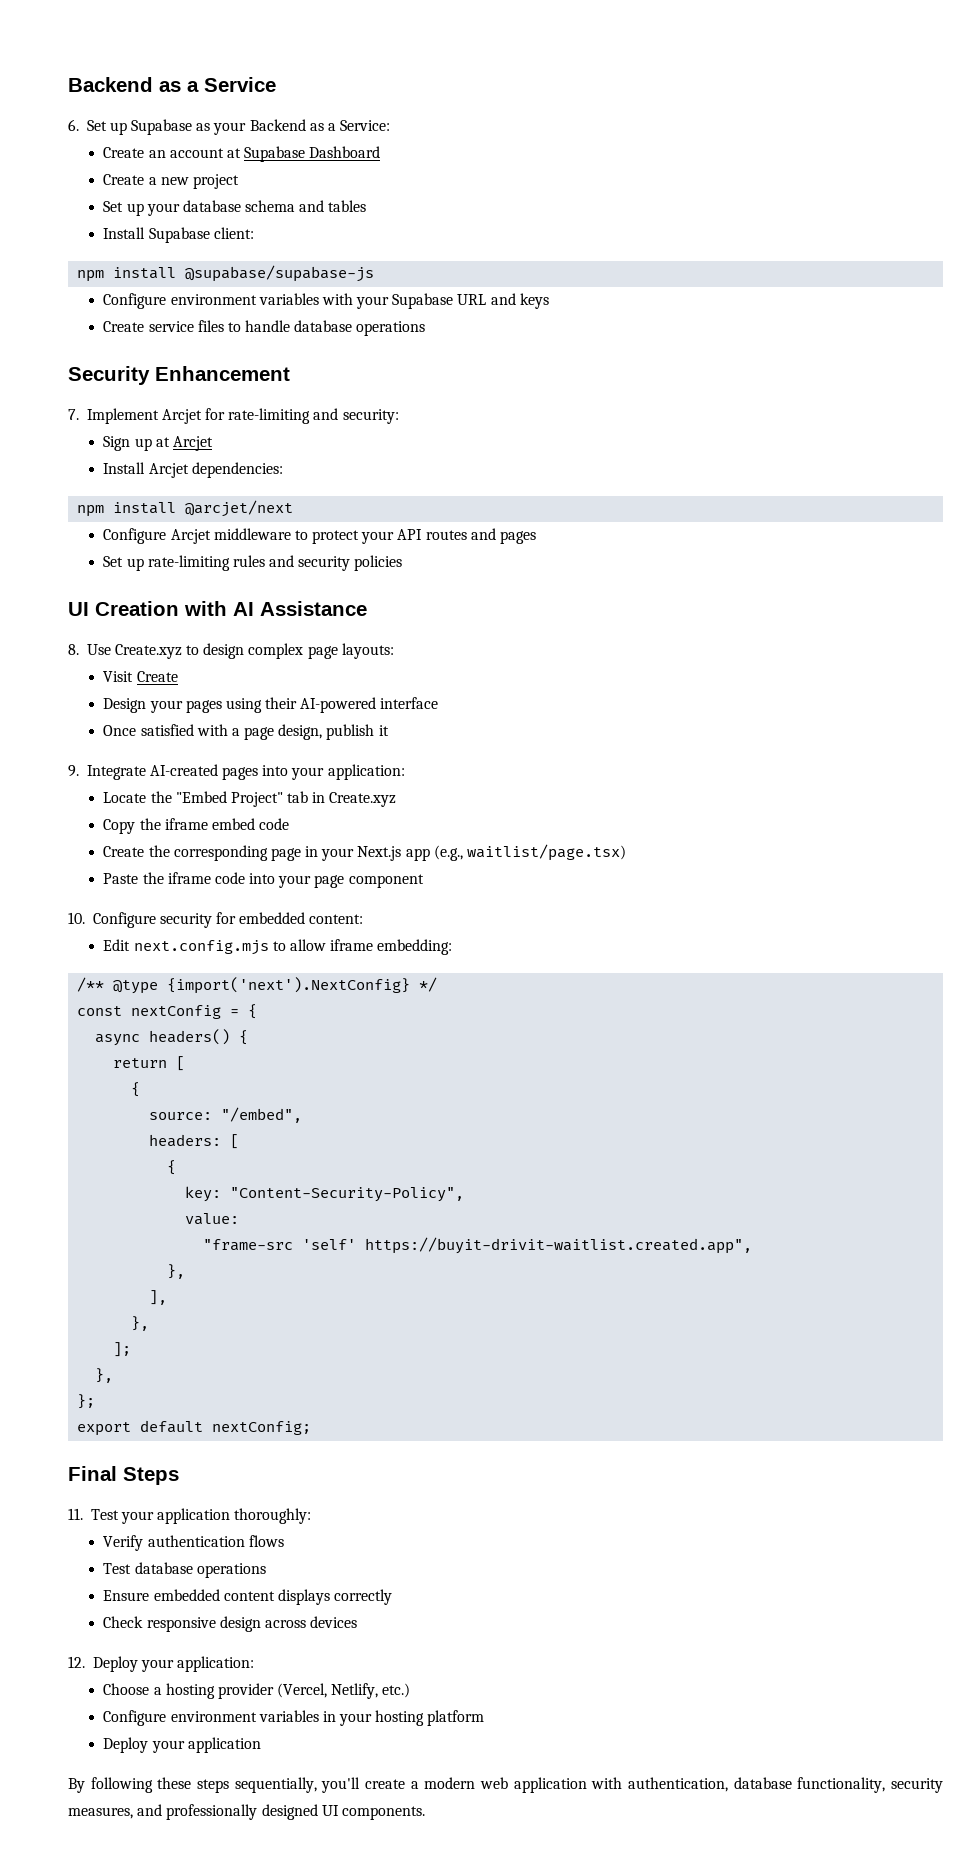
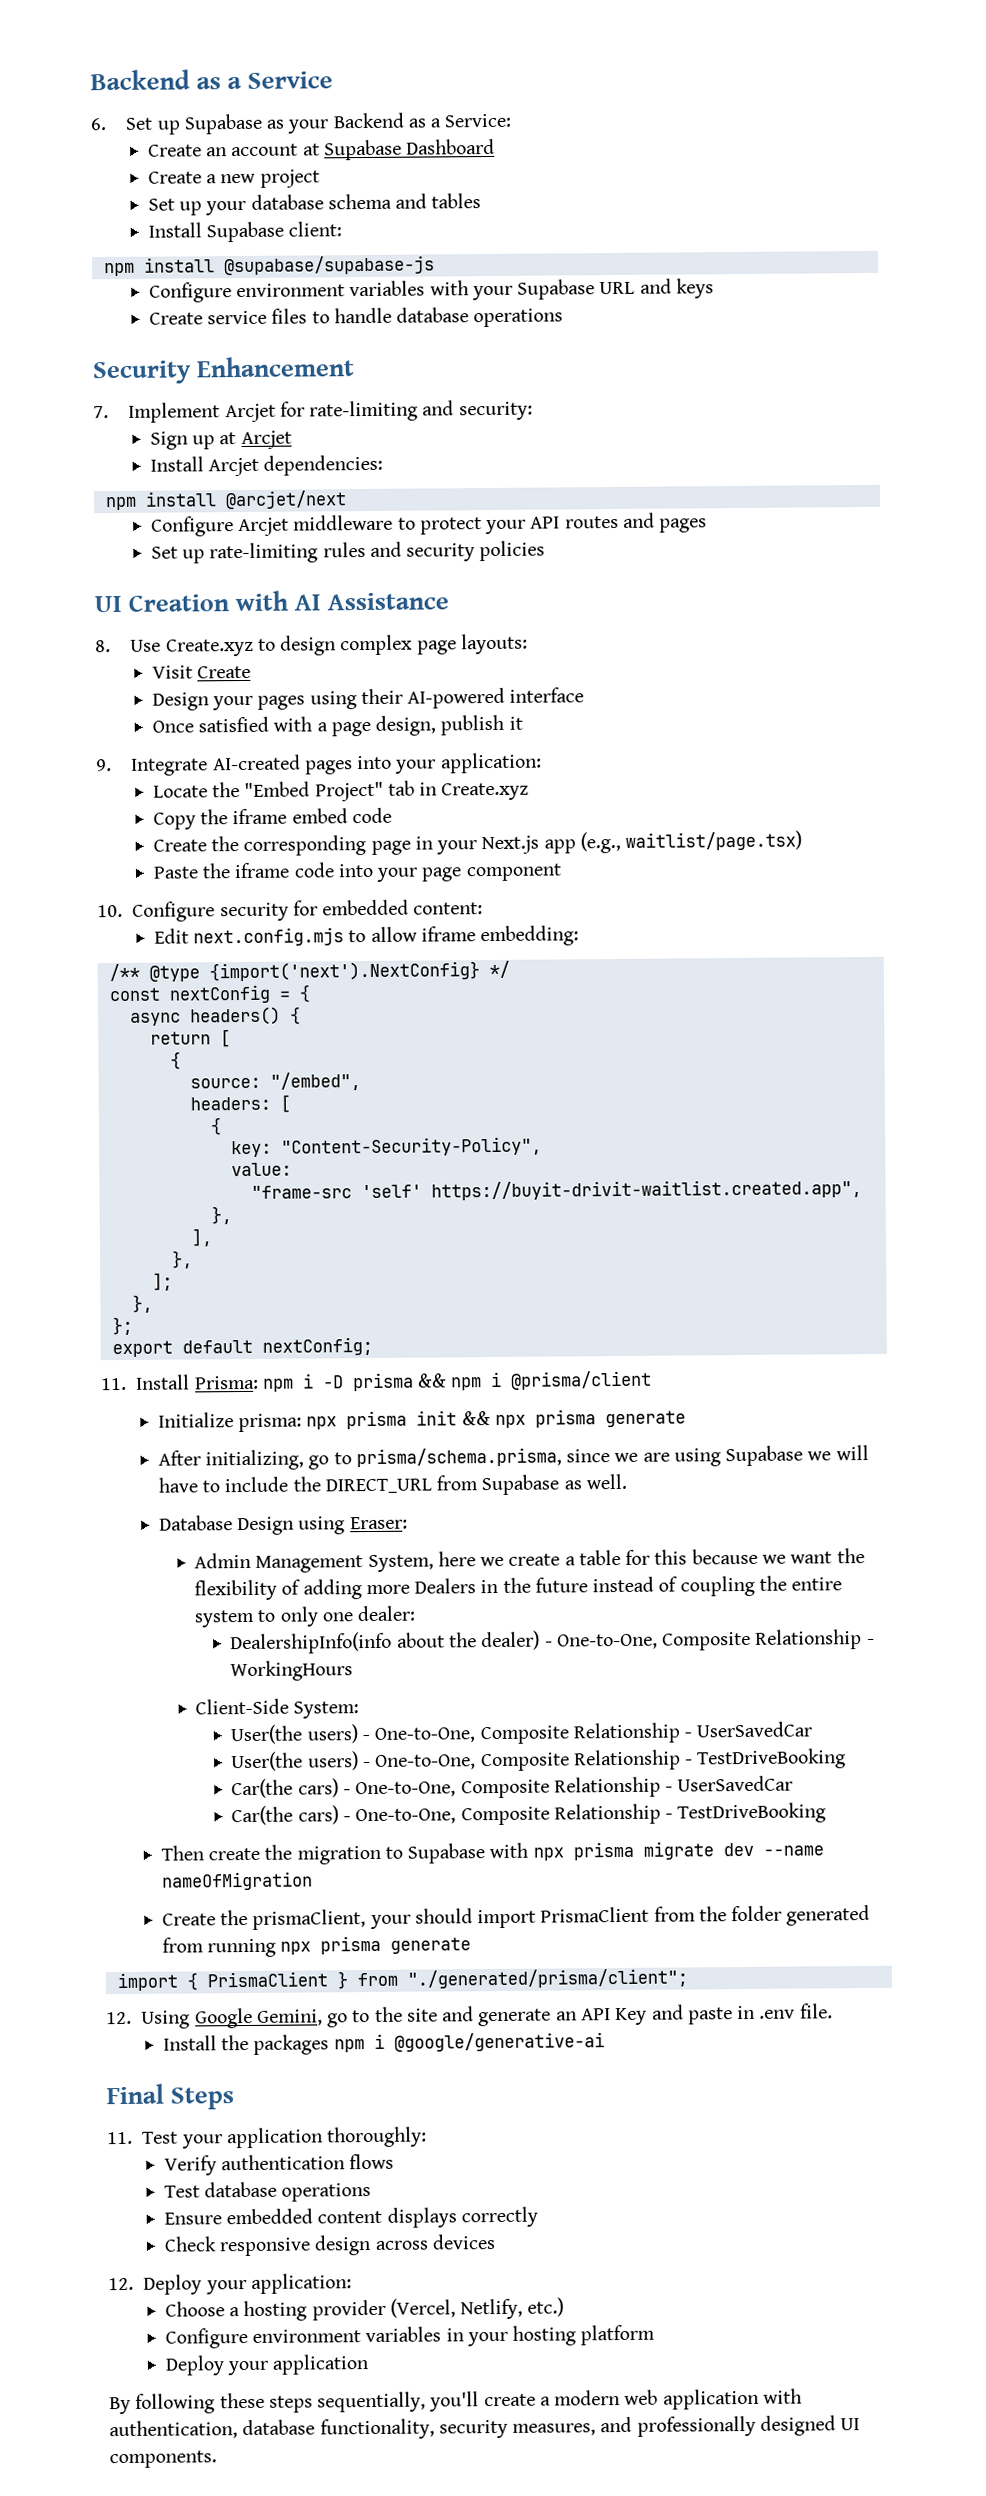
+ 11. Install Prisma: npm i -D prisma && npm i @prisma/client
+ Initialize prisma: npx prisma init && npx prisma generate
+ After initializing, go to prisma/schema.prisma, since we are using Supabase we will have to include the DIRECT_URL from Supabase as well.
+ Database Design using Eraser:
+ Admin Management System, here we create a table for this because we want the flexibility of adding more Dealers in the future instead of coupling the entire system to only one dealer:
+ DealershipInfo(info about the dealer) - One-to-One, Composite Relationship - WorkingHours
+ Client-Side System:
+ User(the users) - One-to-One, Composite Relationship - UserSavedCar
+ User(the users) - One-to-One, Composite Relationship - TestDriveBooking
+ Car(the cars) - One-to-One, Composite Relationship - UserSavedCar
+ Car(the cars) - One-to-One, Composite Relationship - TestDriveBooking
+ Then create the migration to Supabase with npx prisma migrate dev --name nameOfMigration
+ Create the prismaClient, your should import PrismaClient from the folder generated from running npx prisma generate
+ import { PrismaClient } from "./generated/prisma/client";
+ 12. Using Google Gemini, go to the site and generate an API Key and paste in .env file.
+ Install the packages npm i @google/generative-ai

